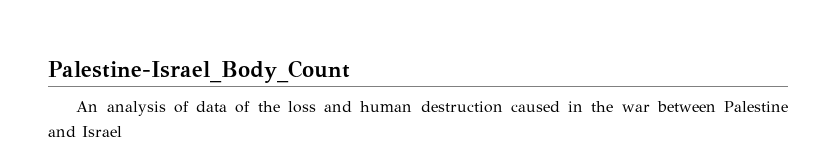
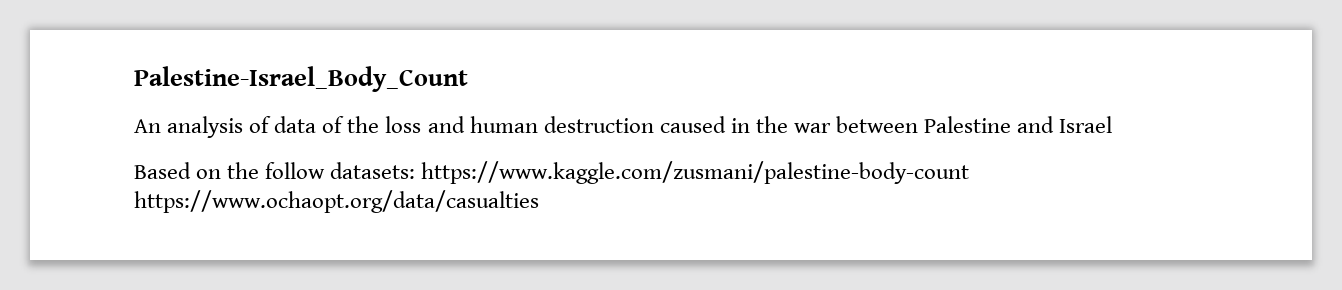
+ Based on the follow datasets: https://www.kaggle.com/zusmani/palestine-body-count https://www.ochaopt.org/data/casualties

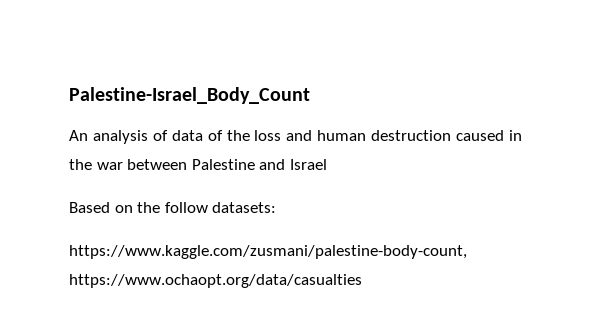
- Based on the follow datasets: https://www.kaggle.com/zusmani/palestine-body-count https://www.ochaopt.org/data/casualties
+ Based on the follow datasets:
+ https://www.kaggle.com/zusmani/palestine-body-count, https://www.ochaopt.org/data/casualties

